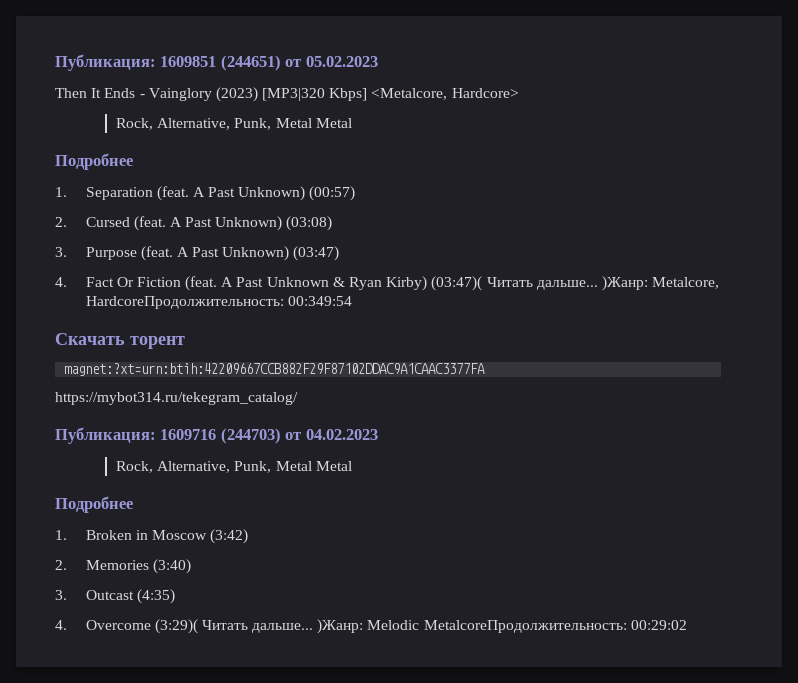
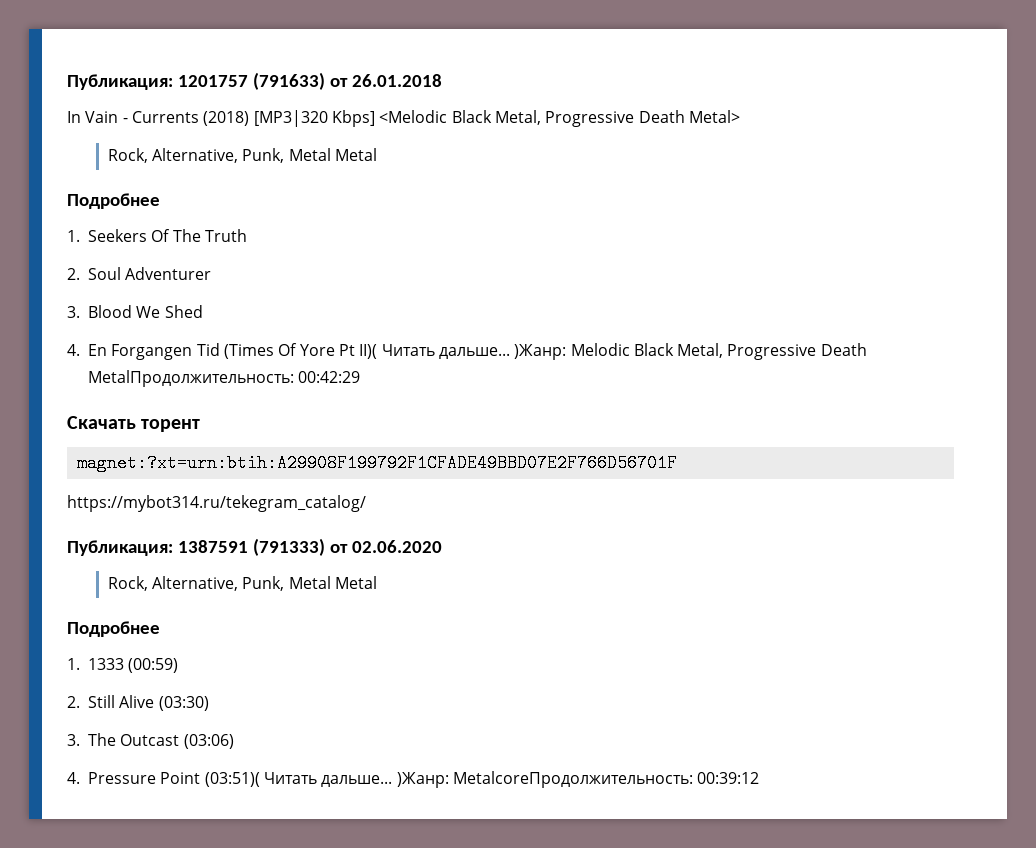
- Публикация: 1609851 (244651) от 05.02.2023
- Then It Ends - Vainglory (2023) [MP3|320 Kbps] <Metalcore, Hardcore>
+ Публикация: 1201757 (791633) от 26.01.2018
+ In Vain - Currents (2018) [MP3|320 Kbps] <Melodic Black Metal, Progressive Death Metal>
  Rock, Alternative, Punk, Metal Metal
  Подробнее
- 1. Separation (feat. A Past Unknown) (00:57)
- 2. Cursed (feat. A Past Unknown) (03:08)
- 3. Purpose (feat. A Past Unknown) (03:47)
- 4. Fact Or Fiction (feat. A Past Unknown & Ryan Kirby) (03:47)( Читать дальше... )Жанр: Metalcore, HardcoreПродолжительность: 00:349:54
+ 1. Seekers Of The Truth
+ 2. Soul Adventurer
+ 3. Blood We Shed
+ 4. En Forgangen Tid (Times Of Yore Pt II)( Читать дальше... )Жанр: Melodic Black Metal, Progressive Death MetalПродолжительность: 00:42:29
- magnet:?xt=urn:btih:42209667CCB882F29F87102DDAC9A1CAAC3377FA
+ magnet:?xt=urn:btih:A29908F199792F1CFADE49BBD07E2F766D56701F
- Публикация: 1609716 (244703) от 04.02.2023
+ Публикация: 1387591 (791333) от 02.06.2020
  Rock, Alternative, Punk, Metal Metal
  Подробнее
- 1. Broken in Moscow (3:42)
- 2. Memories (3:40)
- 3. Outcast (4:35)
- 4. Overcome (3:29)( Читать дальше... )Жанр: Melodic MetalcoreПродолжительность: 00:29:02
+ 1. 1333 (00:59)
+ 2. Still Alive (03:30)
+ 3. The Outcast (03:06)
+ 4. Pressure Point (03:51)( Читать дальше... )Жанр: MetalcoreПродолжительность: 00:39:12

